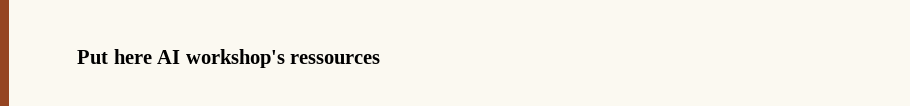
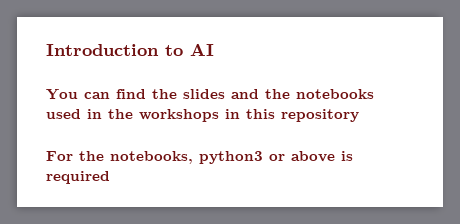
- Put here AI workshop's ressources
+ Introduction to AI
+ You can find the slides and the notebooks used in the workshops in this repository
+ For the notebooks, python3 or above is required

